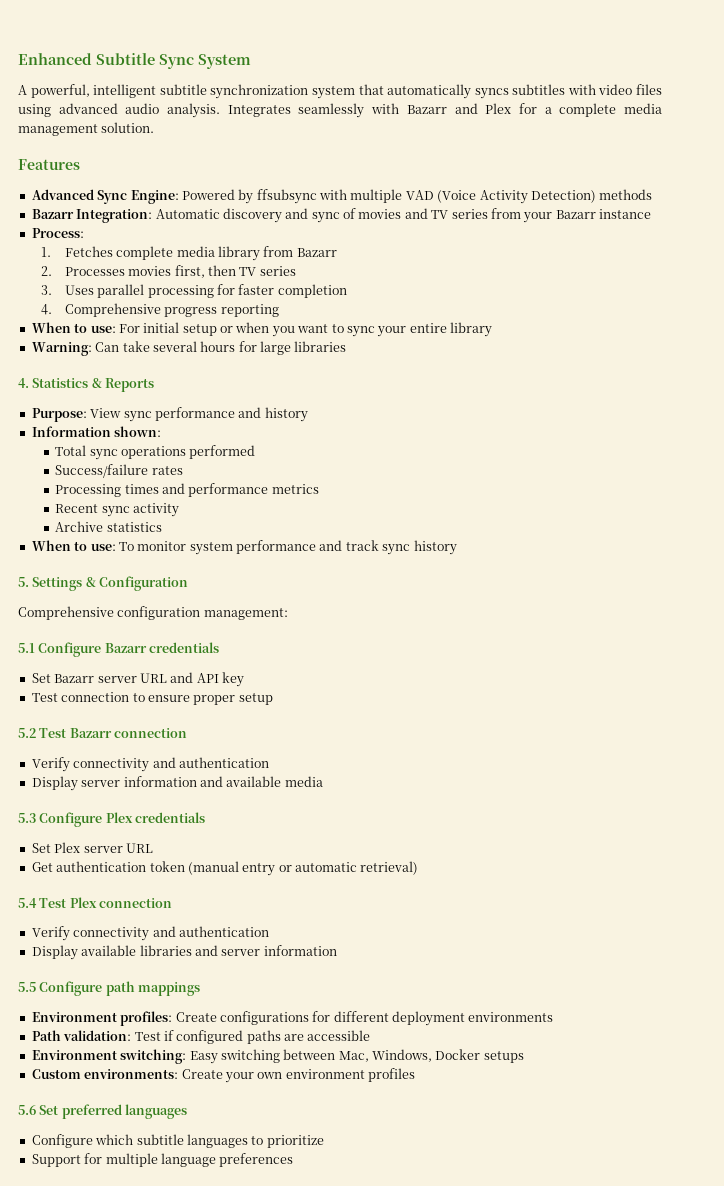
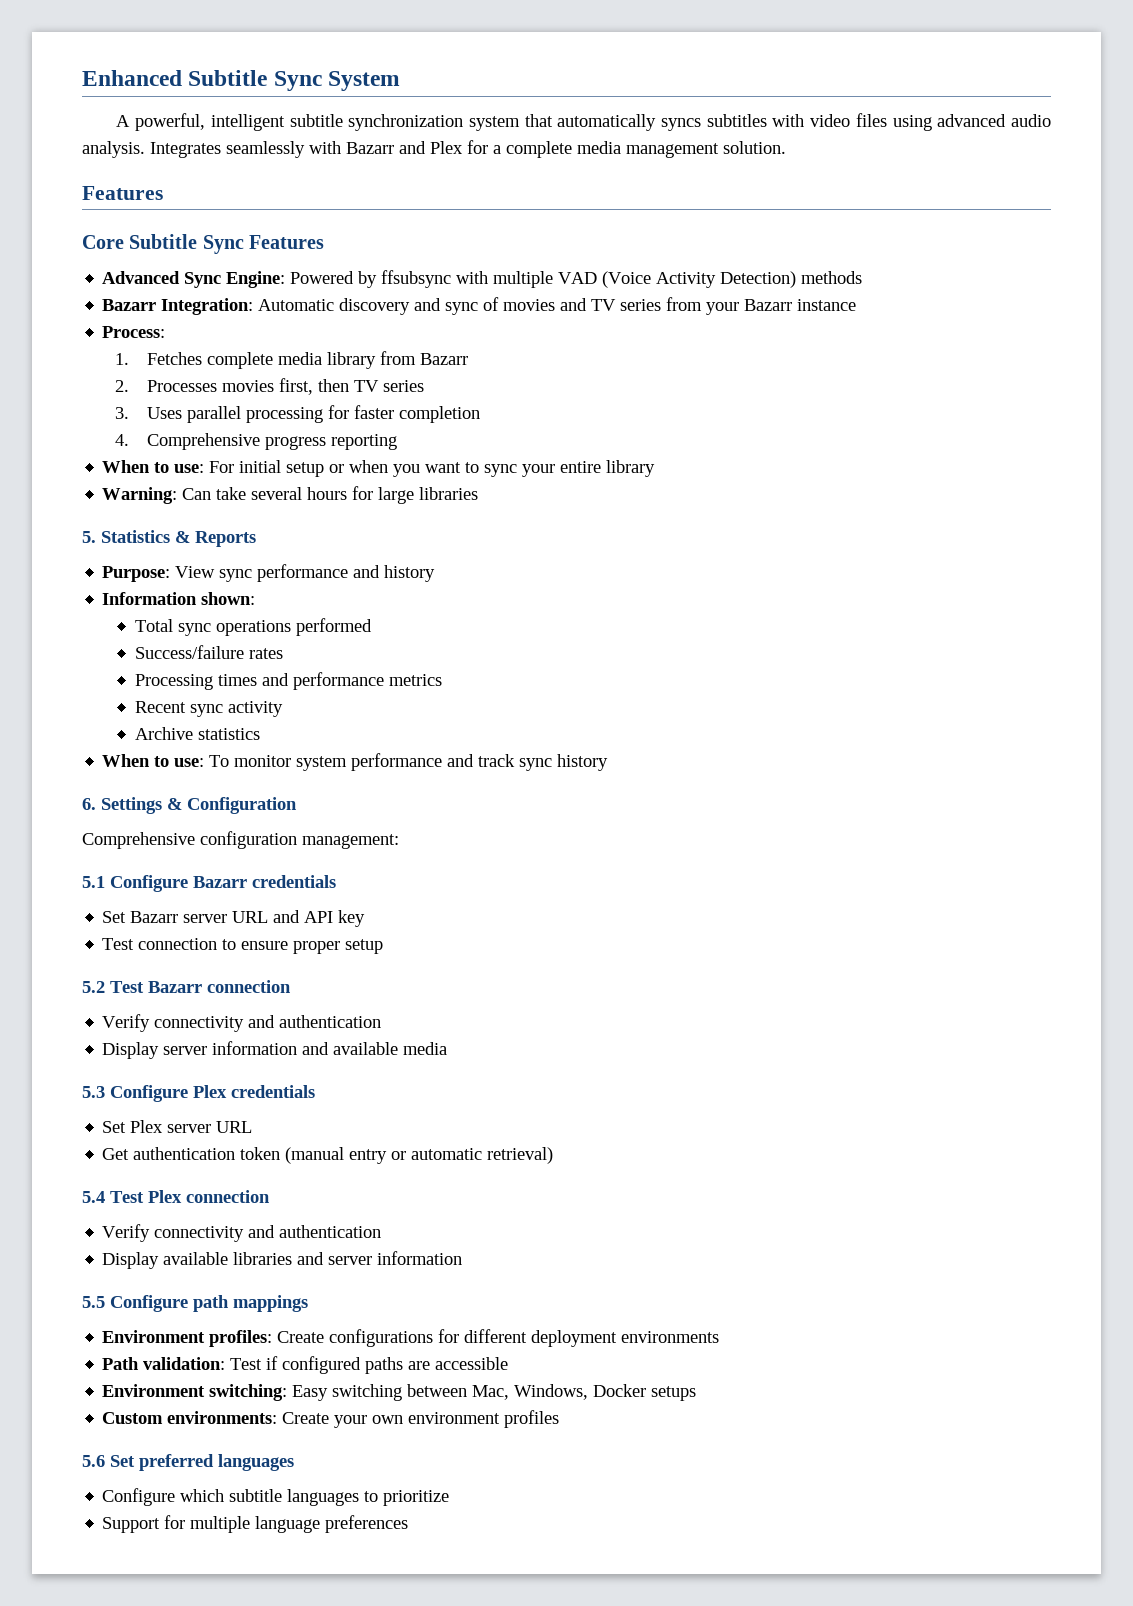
+ Core Subtitle Sync Features
- 4. Statistics & Reports
+ 5. Statistics & Reports
- 5. Settings & Configuration
+ 6. Settings & Configuration

